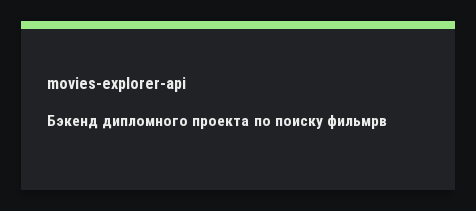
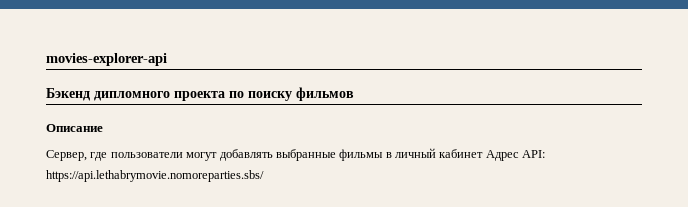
- Бэкенд дипломного проекта по поиску фильмрв
+ Бэкенд дипломного проекта по поиску фильмов
+ Описание
+ Сервер, где пользователи могут добавлять выбранные фильмы в личный кабинет Адрес API: https://api.lethabrymovie.nomoreparties.sbs/

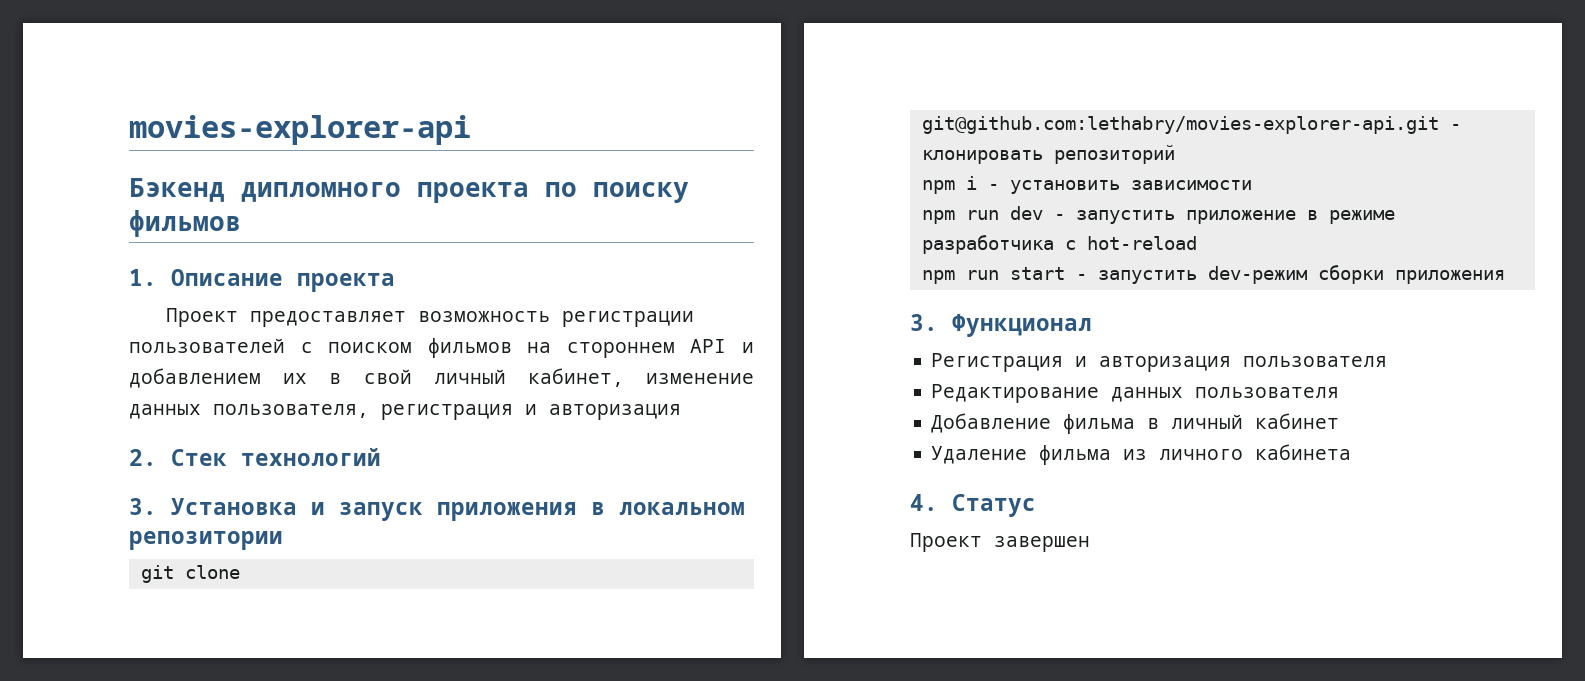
- Описание
- Сервер, где пользователи могут добавлять выбранные фильмы в личный кабинет Адрес API: https://api.lethabrymovie.nomoreparties.sbs/
+ 1. Описание проекта
+ Проект предоставляет возможность регистрации пользователей с поиском фильмов на стороннем API и добавлением их в свой личный кабинет, изменение данных пользователя, регистрация и авторизация
+ 2. Стек технологий
+ 3. Установка и запуск приложения в локальном репозитории
+ git clone git@github.com:lethabry/movies-explorer-api.git - клонировать репозиторий
+ npm i - установить зависимости
+ npm run dev - запустить приложение в режиме разработчика c hot-reload
+ npm run start - запустить dev-режим сборки приложения
+ 3. Функционал
+ Регистрация и авторизация пользователя
+ Редактирование данных пользователя
+ Добавление фильма в личный кабинет
+ Удаление фильма из личного кабинета
+ 4. Статус
+ Проект завершен

